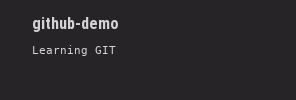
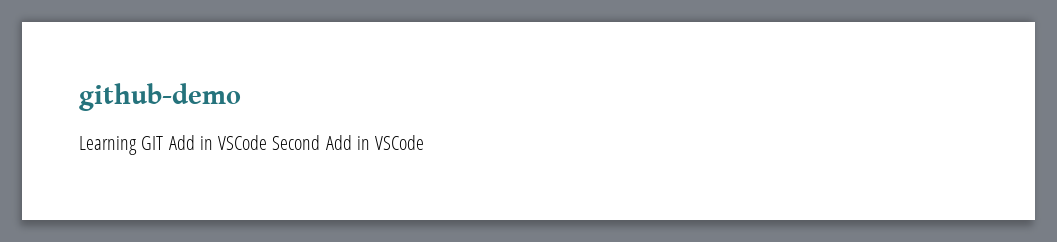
- Learning GIT
+ Learning GIT Add in VSCode Second Add in VSCode

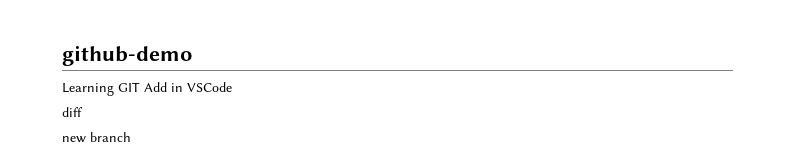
- Learning GIT Add in VSCode Second Add in VSCode
+ Learning GIT Add in VSCode
+ diff
+ new branch

